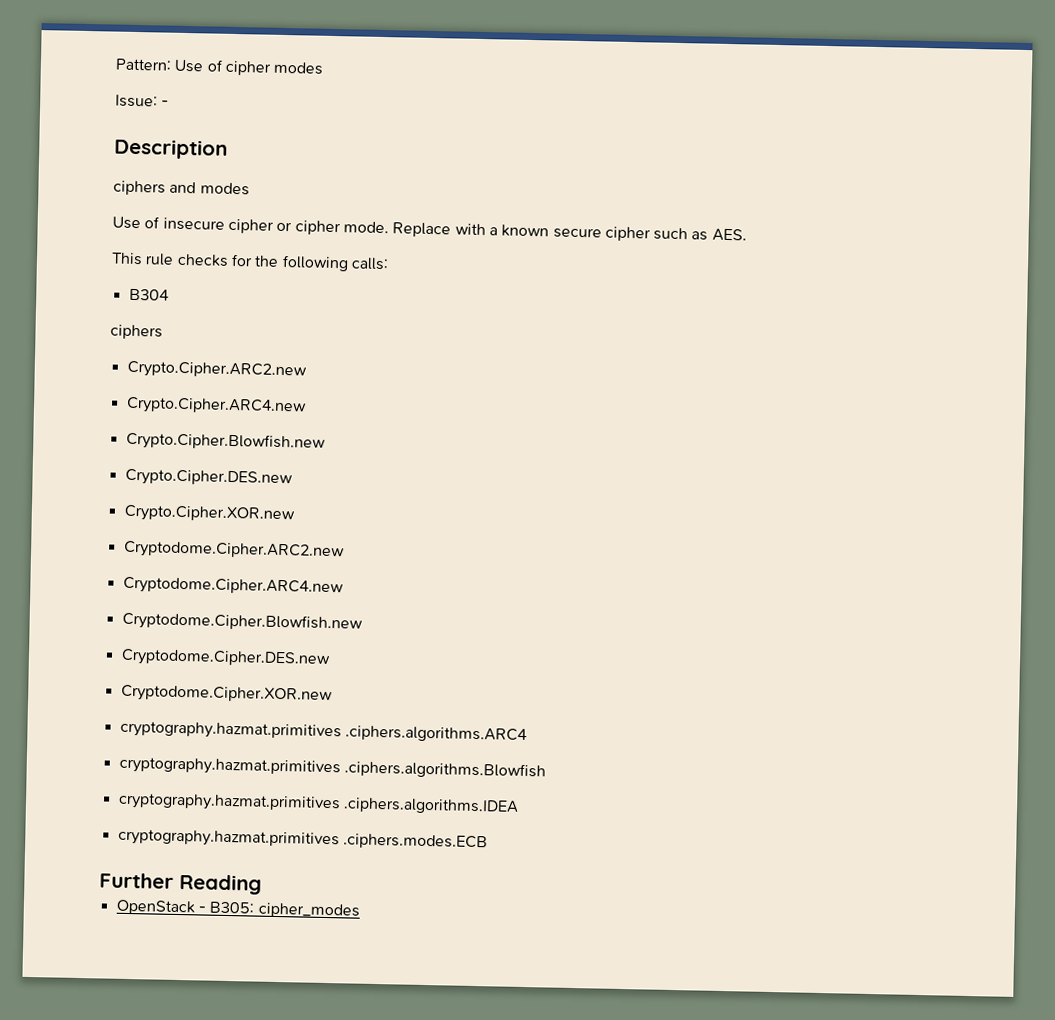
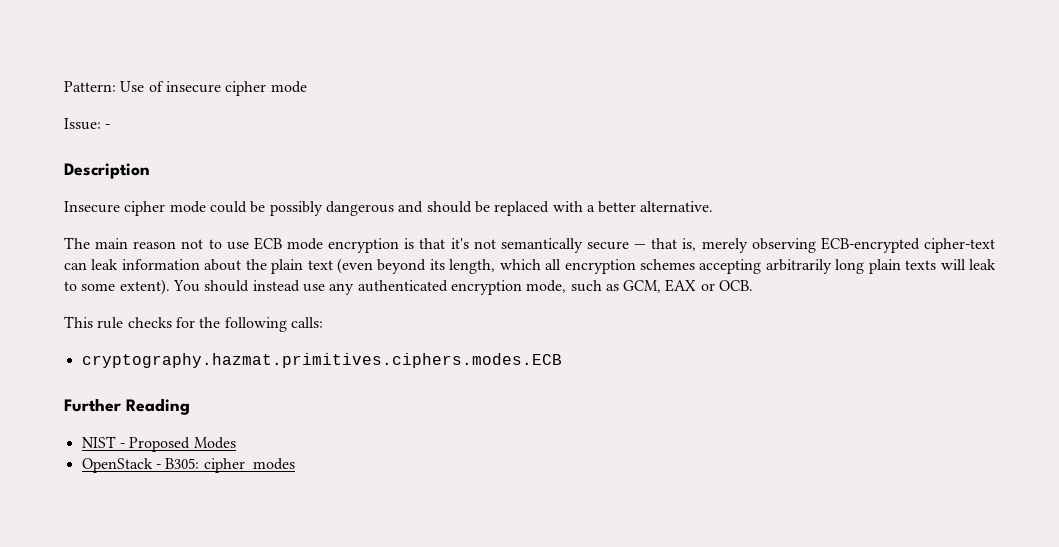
- Pattern: Use of cipher modes
+ Pattern: Use of insecure cipher mode
- ciphers and modes
- Use of insecure cipher or cipher mode. Replace with a known secure cipher such as AES.
+ Insecure cipher mode could be possibly dangerous and should be replaced with a better alternative.
+ The main reason not to use ECB mode encryption is that it's not semantically secure — that is, merely observing ECB-encrypted cipher-text can leak information about the plain text (even beyond its length, which all encryption schemes accepting arbitrarily long plain texts will leak to some extent). You should instead use any authenticated encryption mode, such as GCM, EAX or OCB.
- B304
- ciphers
- Crypto.Cipher.ARC2.new
- Crypto.Cipher.ARC4.new
- Crypto.Cipher.Blowfish.new
- Crypto.Cipher.DES.new
- Crypto.Cipher.XOR.new
- Cryptodome.Cipher.ARC2.new
- Cryptodome.Cipher.ARC4.new
- Cryptodome.Cipher.Blowfish.new
- Cryptodome.Cipher.DES.new
- Cryptodome.Cipher.XOR.new
- cryptography.hazmat.primitives .ciphers.algorithms.ARC4
- cryptography.hazmat.primitives .ciphers.algorithms.Blowfish
- cryptography.hazmat.primitives .ciphers.algorithms.IDEA
- cryptography.hazmat.primitives .ciphers.modes.ECB
+ cryptography.hazmat.primitives.ciphers.modes.ECB
  Further Reading
+ NIST - Proposed Modes

